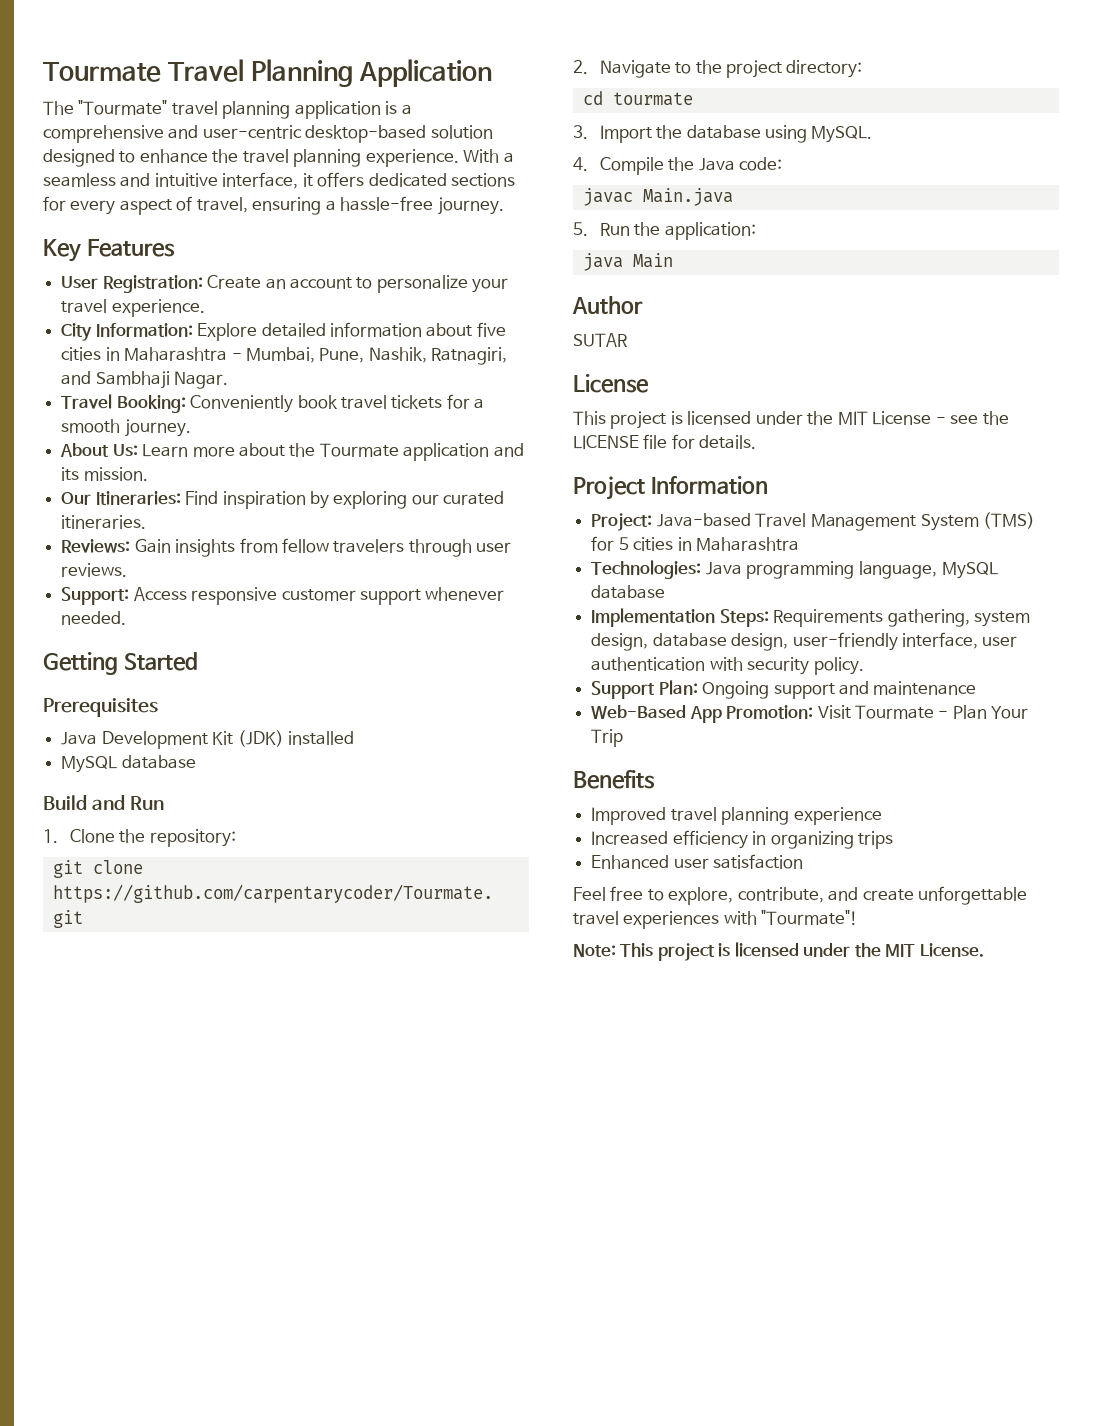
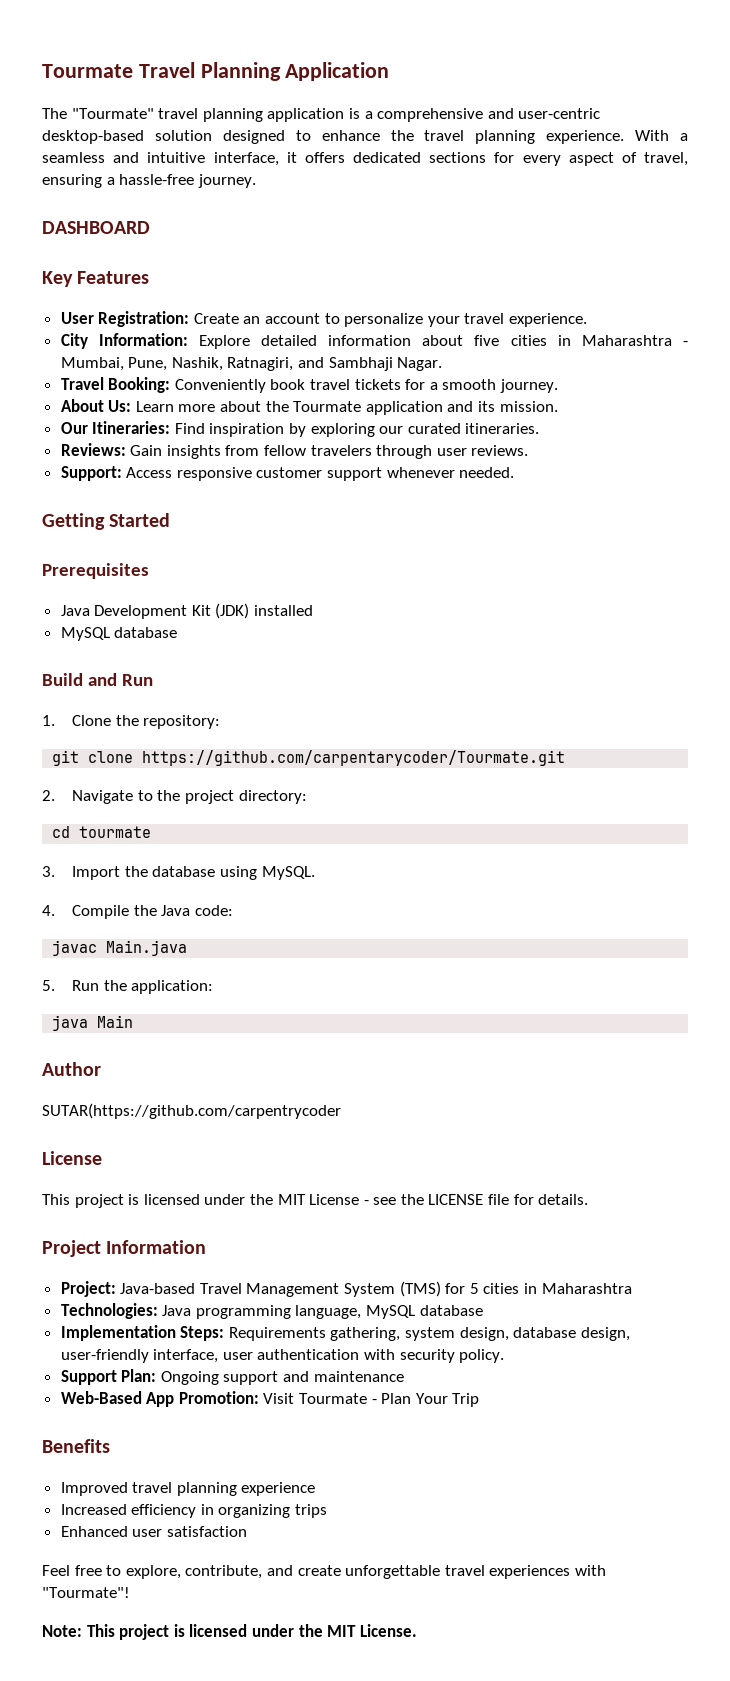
+ DASHBOARD
- SUTAR
+ SUTAR(https://github.com/carpentrycoder

